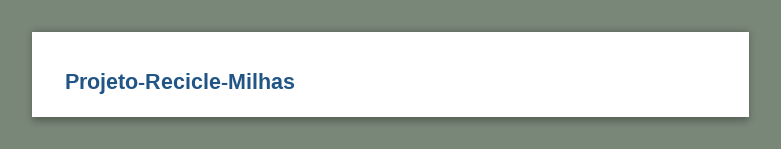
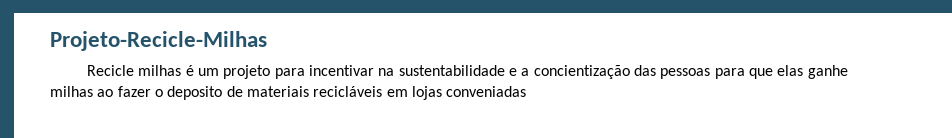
+ Recicle milhas é um projeto para incentivar na sustentabilidade e a concientização das pessoas para que elas ganhe milhas ao fazer o deposito de materiais recicláveis em lojas conveniadas

